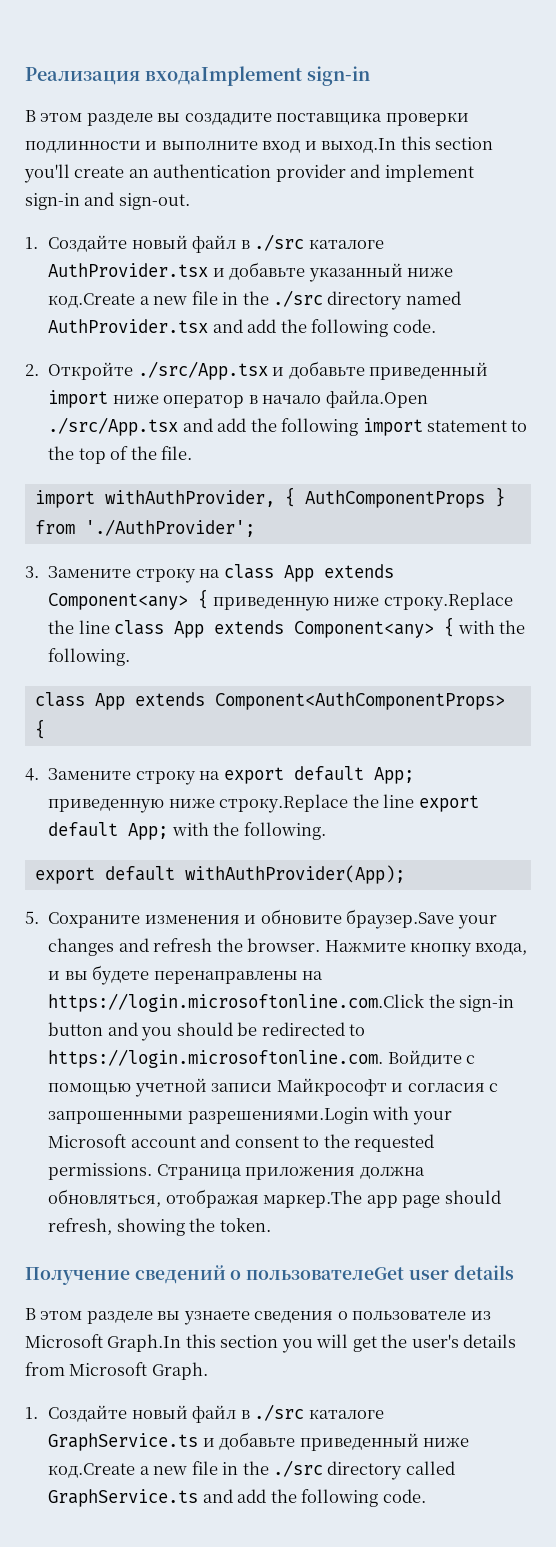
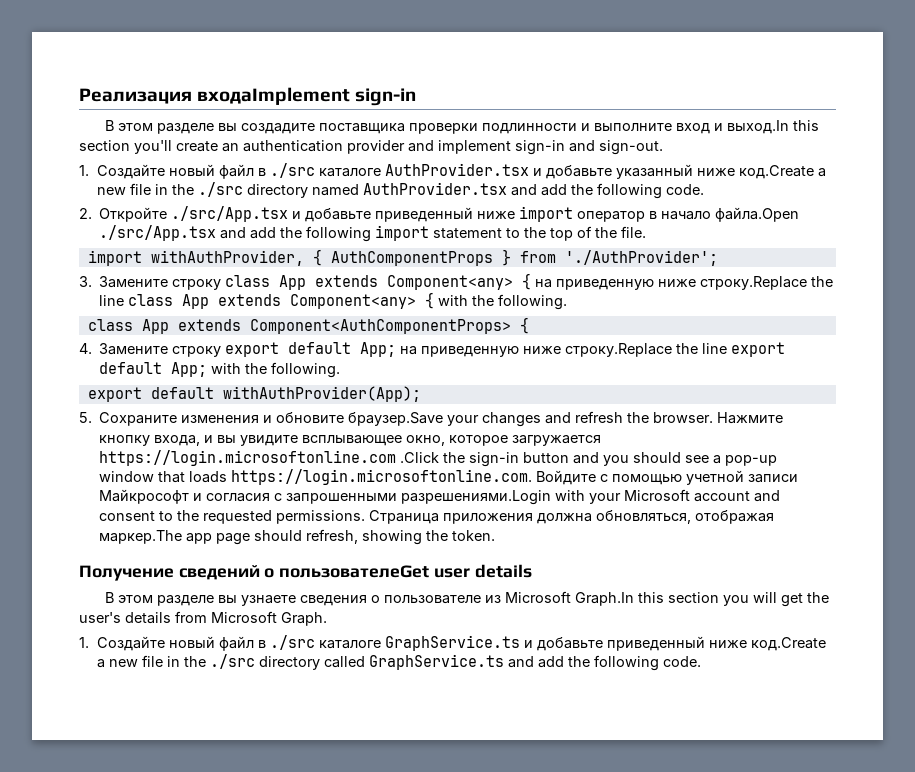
- 2. Откройте ./src/App.tsx и добавьте приведенный import ниже оператор в начало файла.Open ./src/App.tsx and add the following import statement to the top of the file.
+ 2. Откройте ./src/App.tsx и добавьте приведенный ниже import оператор в начало файла.Open ./src/App.tsx and add the following import statement to the top of the file.
- 3. Замените строку на class App extends Component<any> { приведенную ниже строку.Replace the line class App extends Component<any> { with the following.
+ 3. Замените строку class App extends Component<any> { на приведенную ниже строку.Replace the line class App extends Component<any> { with the following.
- 4. Замените строку на export default App; приведенную ниже строку.Replace the line export default App; with the following.
+ 4. Замените строку export default App; на приведенную ниже строку.Replace the line export default App; with the following.
- Нажмите кнопку входа, и вы будете перенаправлены на https://login.microsoftonline.com.Click the sign-in button and you should be redirected to https://login.microsoftonline.com. Войдите с помощью учетной записи Майкрософт и согласия с запрошенными разрешениями.Login with your Microsoft account and consent to the requested permissions.
+ Нажмите кнопку входа, и вы увидите всплывающее окно, которое загружается https://login.microsoftonline.com .Click the sign-in button and you should see a pop-up window that loads https://login.microsoftonline.com. Войдите с помощью учетной записи Майкрософт и согласия с запрошенными разрешениями.Login with your Microsoft account and consent to the requested permissions.

